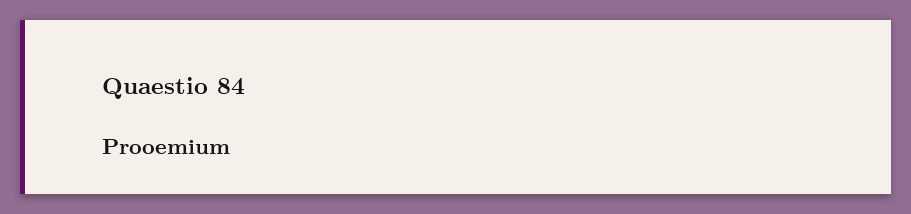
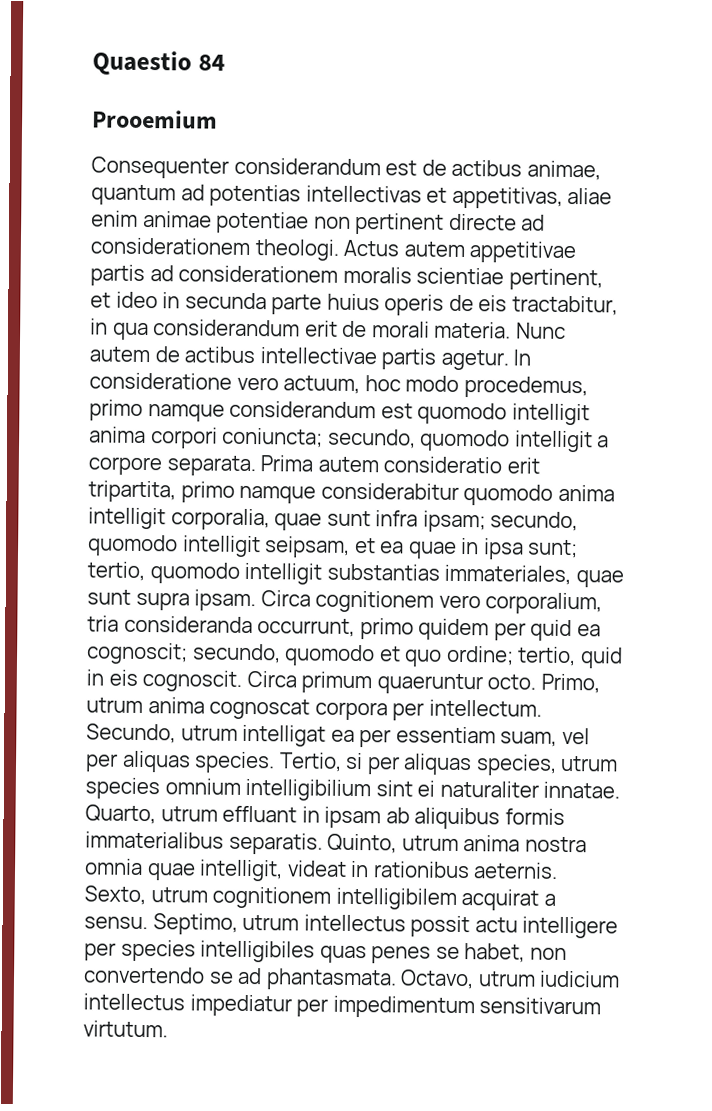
+ Consequenter considerandum est de actibus animae, quantum ad potentias intellectivas et appetitivas, aliae enim animae potentiae non pertinent directe ad considerationem theologi. Actus autem appetitivae partis ad considerationem moralis scientiae pertinent, et ideo in secunda parte huius operis de eis tractabitur, in qua considerandum erit de morali materia. Nunc autem de actibus intellectivae partis agetur. In consideratione vero actuum, hoc modo procedemus, primo namque considerandum est quomodo intelligit anima corpori coniuncta; secundo, quomodo intelligit a corpore separata. Prima autem consideratio erit tripartita, primo namque considerabitur quomodo anima intelligit corporalia, quae sunt infra ipsam; secundo, quomodo intelligit seipsam, et ea quae in ipsa sunt; tertio, quomodo intelligit substantias immateriales, quae sunt supra ipsam. Circa cognitionem vero corporalium, tria consideranda occurrunt, primo quidem per quid ea cognoscit; secundo, quomodo et quo ordine; tertio, quid in eis cognoscit. Circa primum quaeruntur octo. Primo, utrum anima cognoscat corpora per intellectum. Secundo, utrum intelligat ea per essentiam suam, vel per aliquas species. Tertio, si per aliquas species, utrum species omnium intelligibilium sint ei naturaliter innatae. Quarto, utrum effluant in ipsam ab aliquibus formis immaterialibus separatis. Quinto, utrum anima nostra omnia quae intelligit, videat in rationibus aeternis. Sexto, utrum cognitionem intelligibilem acquirat a sensu. Septimo, utrum intellectus possit actu intelligere per species intelligibiles quas penes se habet, non convertendo se ad phantasmata. Octavo, utrum iudicium intellectus impediatur per impedimentum sensitivarum virtutum.

